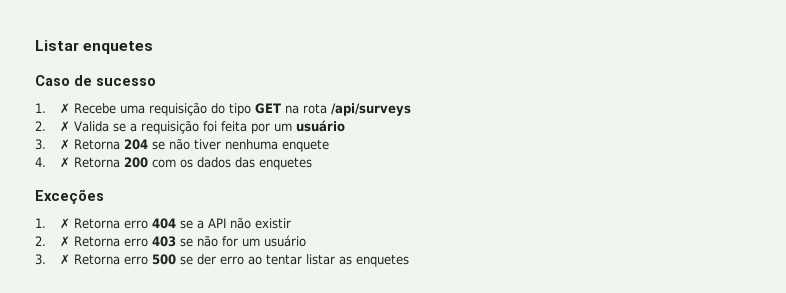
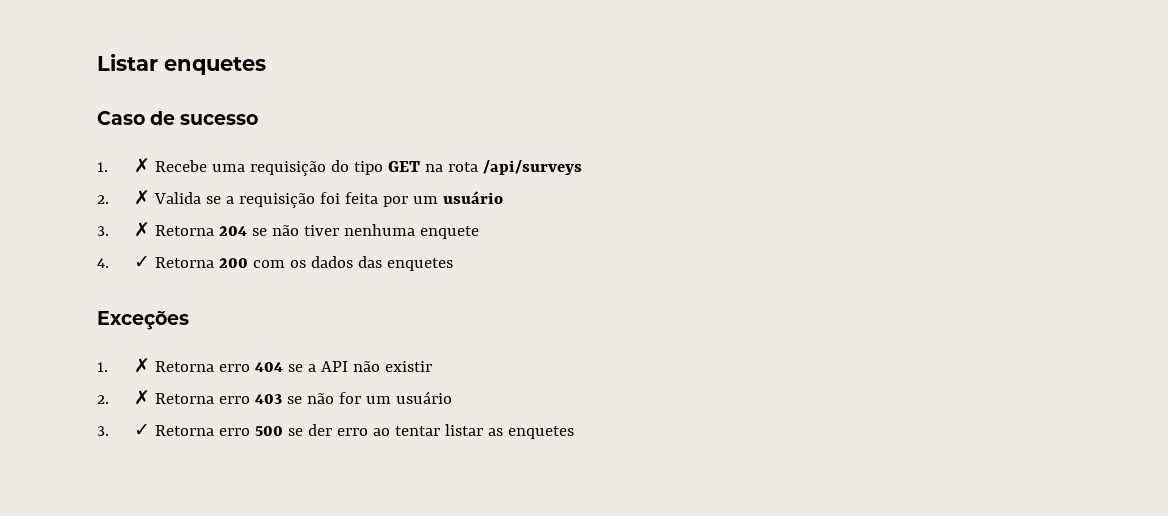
- 4. ✗ Retorna 200 com os dados das enquetes
+ 4. ✓ Retorna 200 com os dados das enquetes
- 3. ✗ Retorna erro 500 se der erro ao tentar listar as enquetes
+ 3. ✓ Retorna erro 500 se der erro ao tentar listar as enquetes

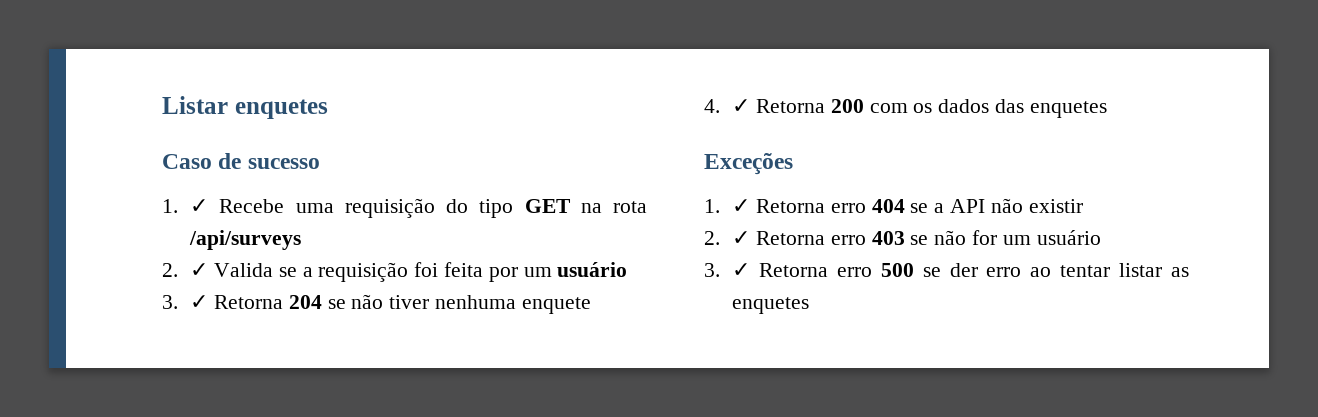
- 1. ✗ Recebe uma requisição do tipo GET na rota /api/surveys
+ 1. ✓ Recebe uma requisição do tipo GET na rota /api/surveys
- 2. ✗ Valida se a requisição foi feita por um usuário
+ 2. ✓ Valida se a requisição foi feita por um usuário
- 3. ✗ Retorna 204 se não tiver nenhuma enquete
+ 3. ✓ Retorna 204 se não tiver nenhuma enquete
- 1. ✗ Retorna erro 404 se a API não existir
+ 1. ✓ Retorna erro 404 se a API não existir
- 2. ✗ Retorna erro 403 se não for um usuário
+ 2. ✓ Retorna erro 403 se não for um usuário

